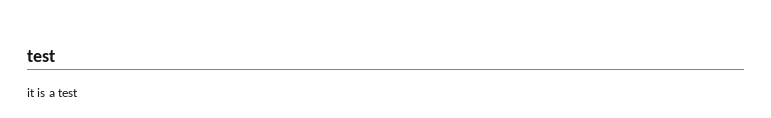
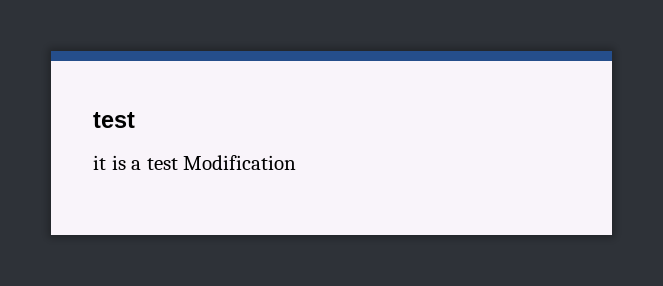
- it is a test
+ it is a test Modification

